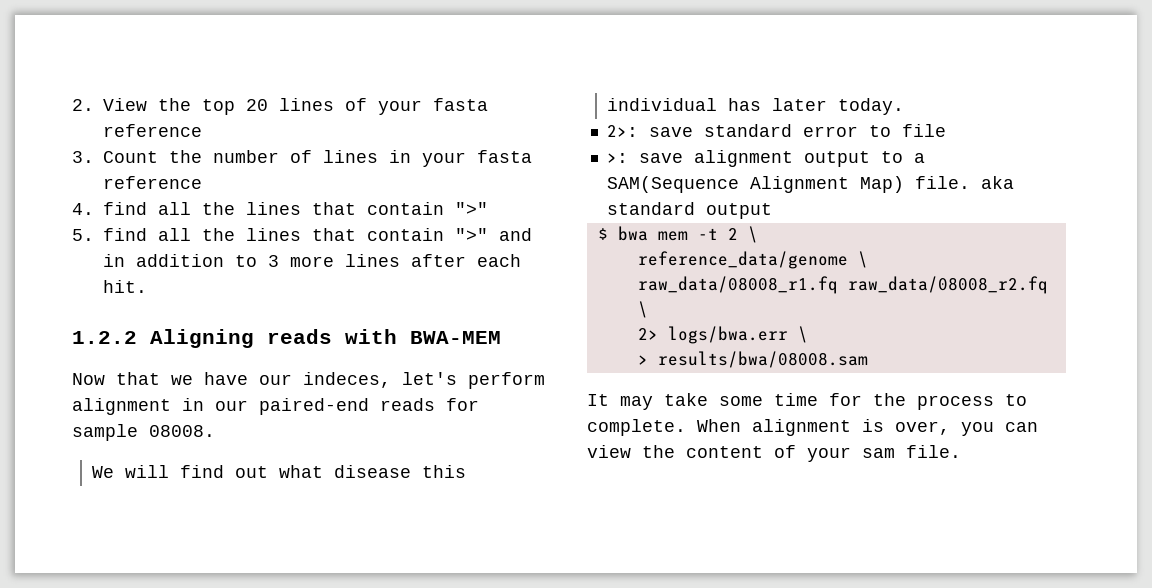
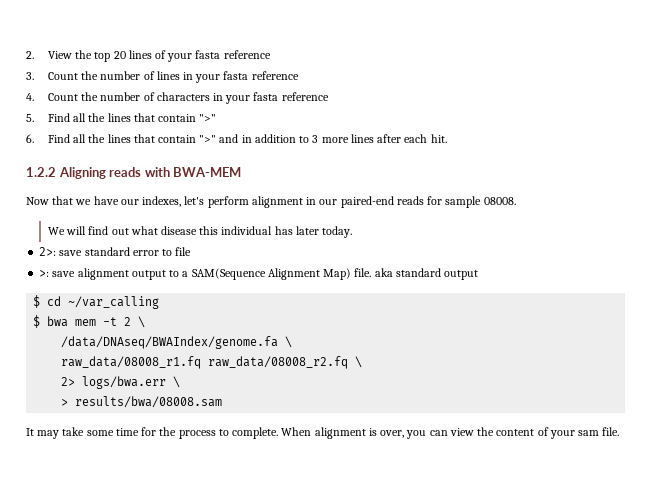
- 4. find all the lines that contain ">"
+ 4. Count the number of characters in your fasta reference
+ 5. Find all the lines that contain ">"
- 5. find all the lines that contain ">" and in addition to 3 more lines after each hit.
+ 6. Find all the lines that contain ">" and in addition to 3 more lines after each hit.
- Now that we have our indeces, let's perform alignment in our paired-end reads for sample 08008.
+ Now that we have our indexes, let's perform alignment in our paired-end reads for sample 08008.
+ $ cd ~/var_calling
- reference_data/genome \
+ /data/DNAseq/BWAIndex/genome.fa \

